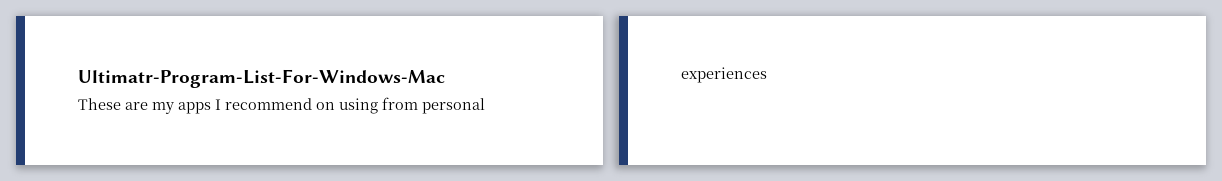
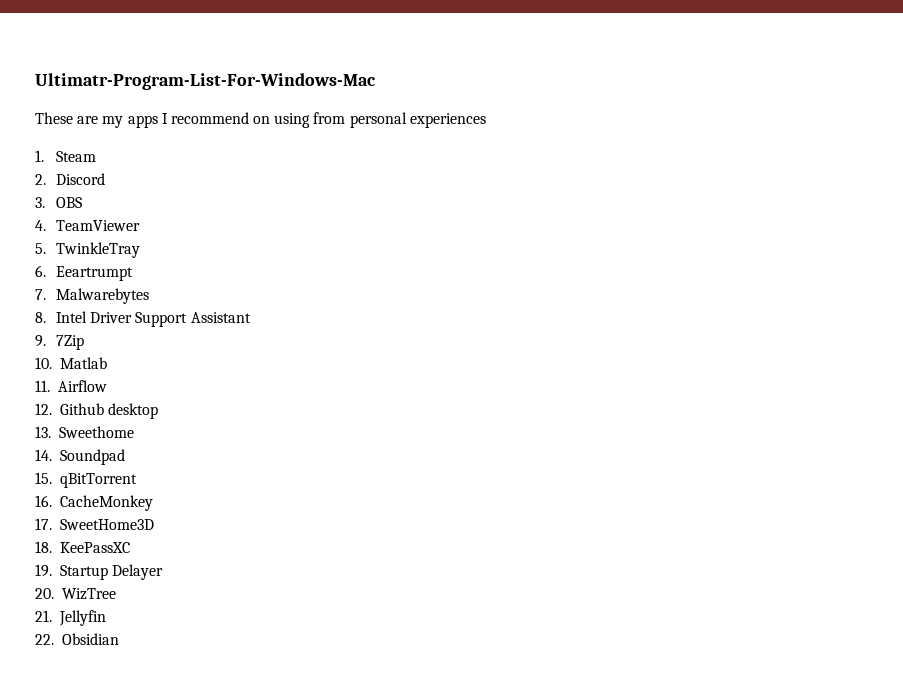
+ 1. Steam
+ 2. Discord
+ 3. OBS
+ 4. TeamViewer
+ 5. TwinkleTray
+ 6. Eeartrumpt
+ 7. Malwarebytes
+ 8. Intel Driver Support Assistant
+ 9. 7Zip
+ 10. Matlab
+ 11. Airflow
+ 12. Github desktop
+ 13. Sweethome
+ 14. Soundpad
+ 15. qBitTorrent
+ 16. CacheMonkey
+ 17. SweetHome3D
+ 18. KeePassXC
+ 19. Startup Delayer
+ 20. WizTree
+ 21. Jellyfin
+ 22. Obsidian

